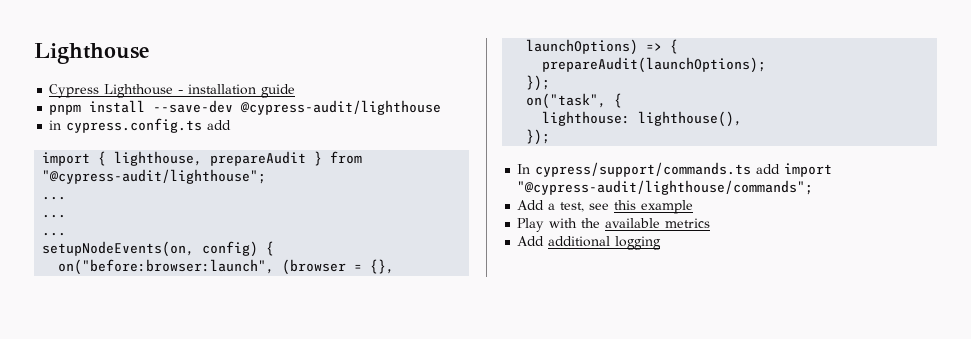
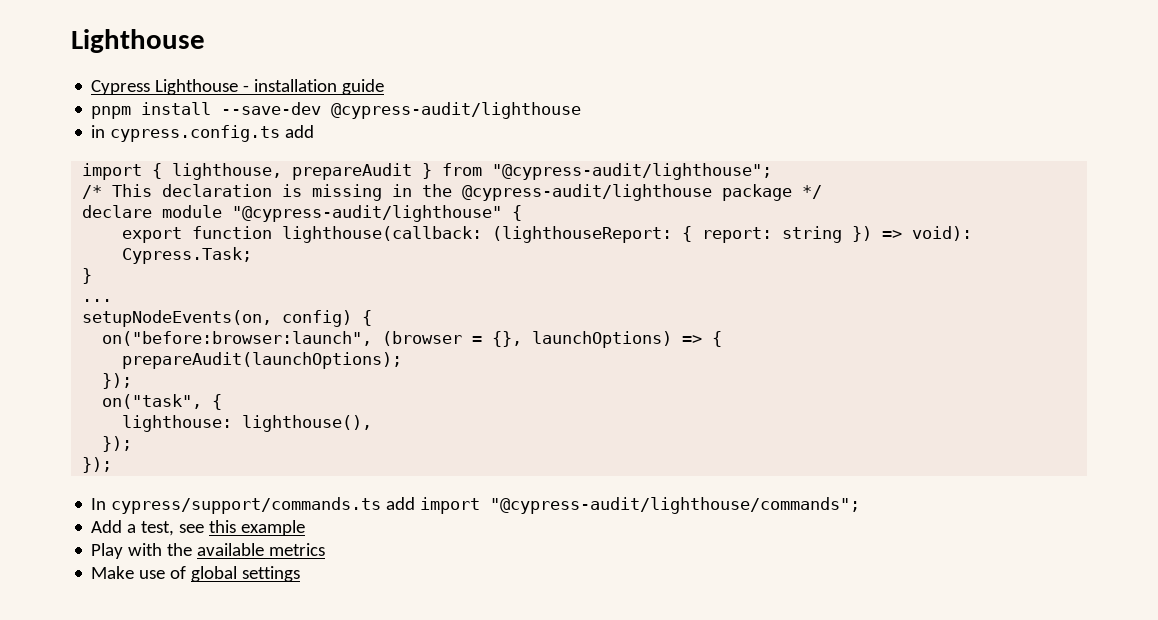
  import { lighthouse, prepareAudit } from "@cypress-audit/lighthouse";
- ...
- ...
+ /* This declaration is missing in the @cypress-audit/lighthouse package */
+ declare module "@cypress-audit/lighthouse" {
+ export function lighthouse(callback: (lighthouseReport: { report: string }) => void): Cypress.Task;
+ }
  lighthouse: lighthouse(),
+ });
- Add additional logging
+ Make use of global settings

